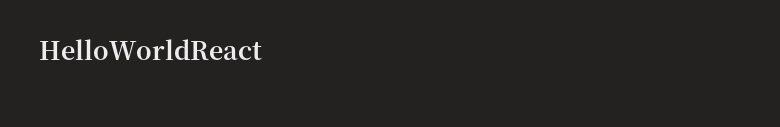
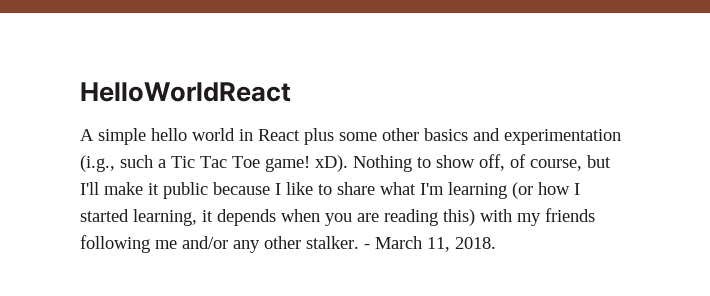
+ A simple hello world in React plus some other basics and experimentation (i.g., such a Tic Tac Toe game! xD). Nothing to show off, of course, but I'll make it public because I like to share what I'm learning (or how I started learning, it depends when you are reading this) with my friends following me and/or any other stalker. - March 11, 2018.

